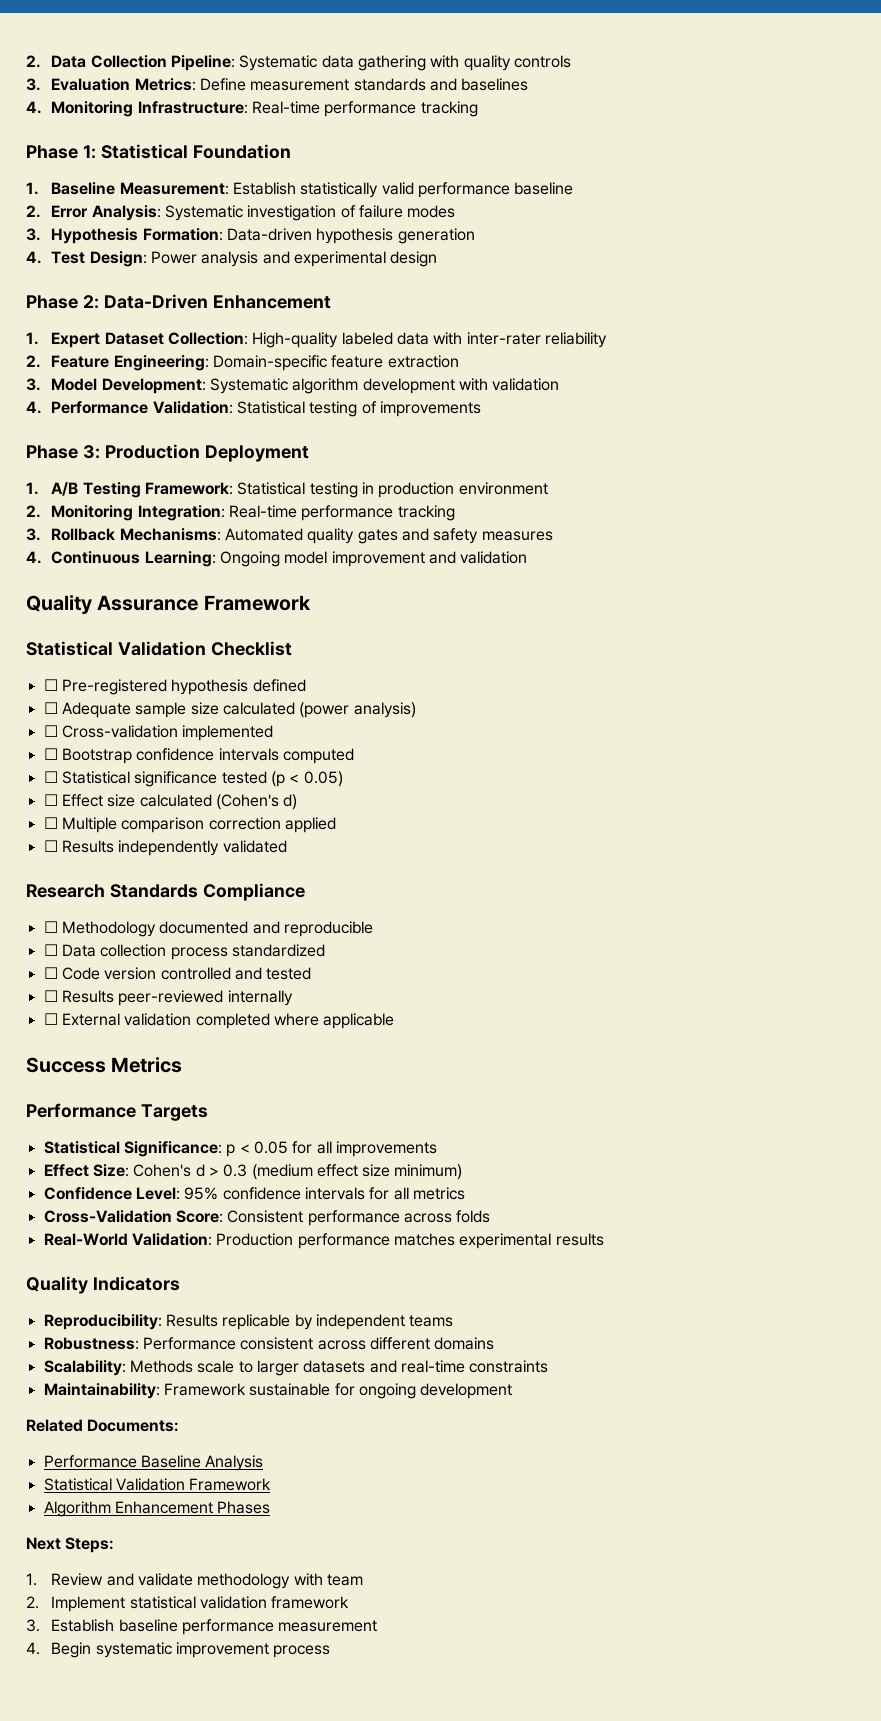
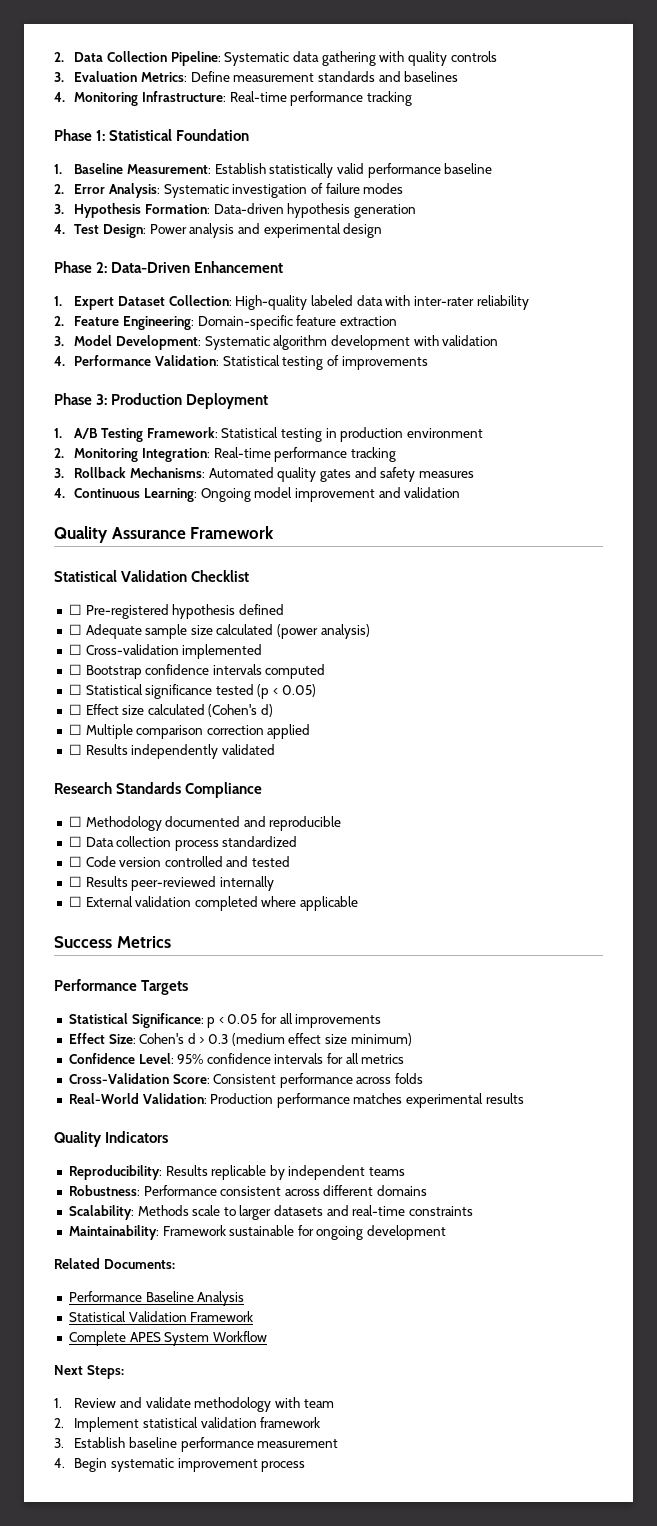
- Algorithm Enhancement Phases
+ Complete APES System Workflow

